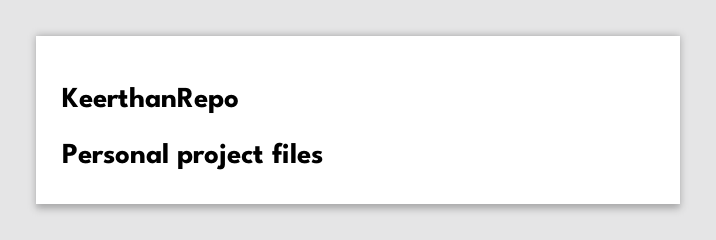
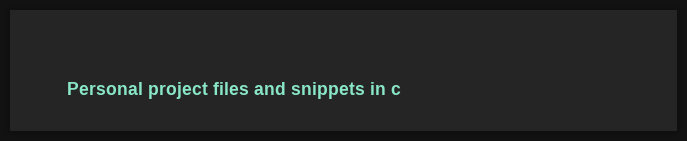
- KeerthanRepo
- Personal project files
+ Personal project files and snippets in c

